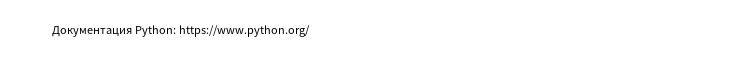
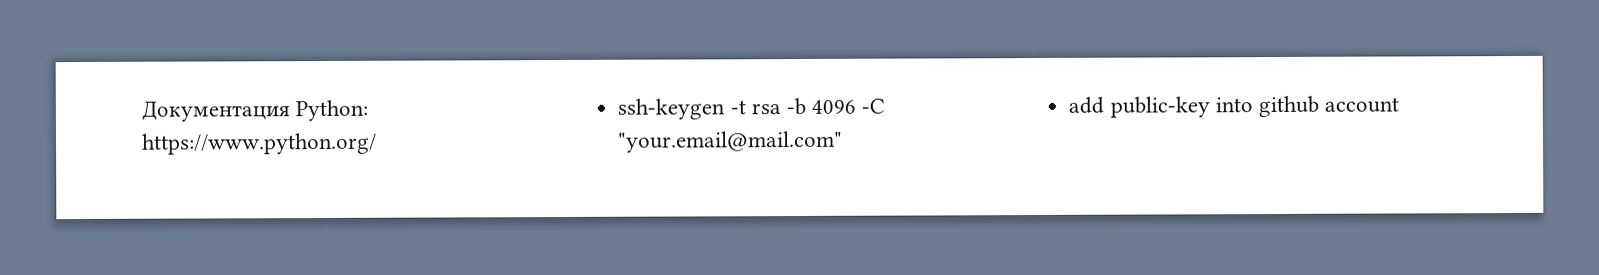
+ ssh-keygen -t rsa -b 4096 -C "your.email@mail.com"
+ add public-key into github account

